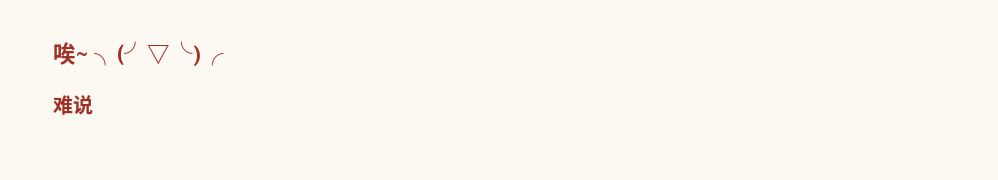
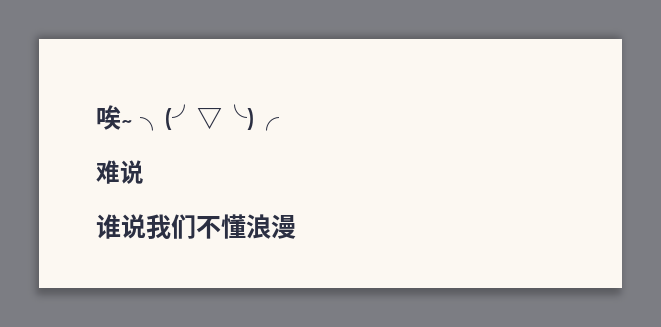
+ 谁说我们不懂浪漫

